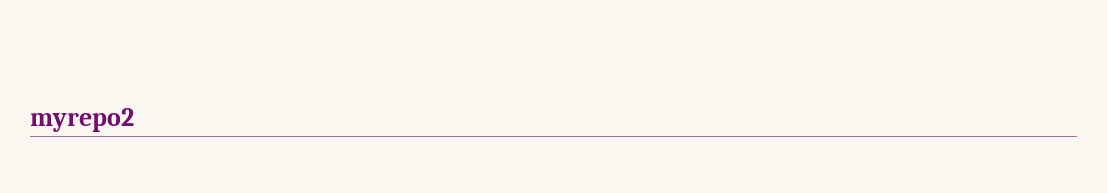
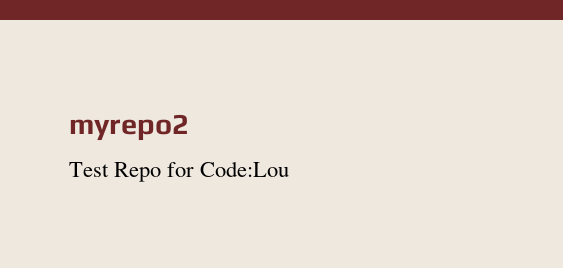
+ Test Repo for Code:Lou

